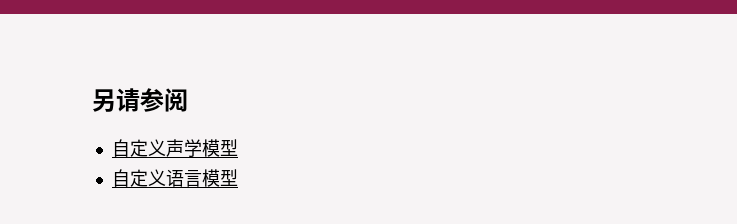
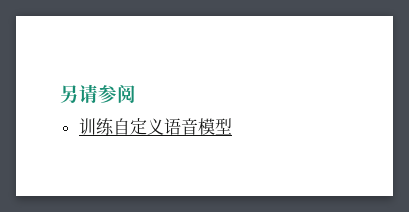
- 自定义声学模型
- 自定义语言模型
+ 训练自定义语音模型

